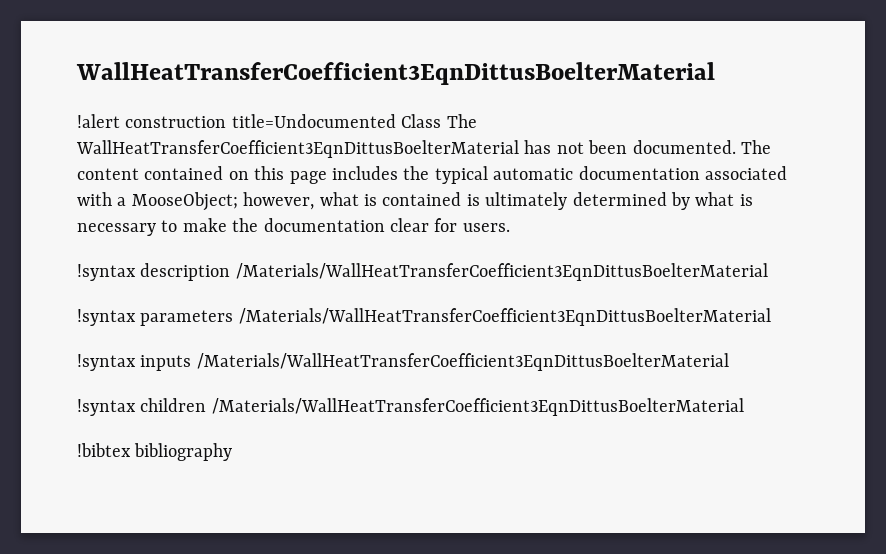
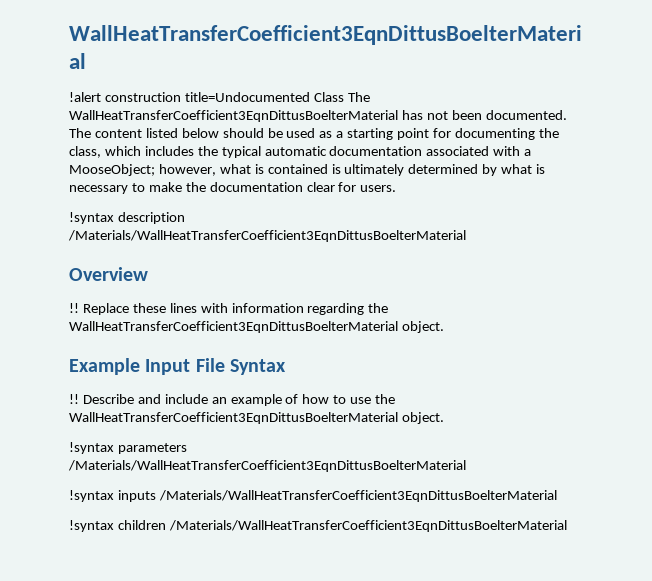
- The content contained on this page includes the typical automatic documentation associated with a MooseObject; however, what is contained is ultimately determined by what is necessary to make the documentation clear for users.
+ The content listed below should be used as a starting point for documenting the class, which includes the typical automatic documentation associated with a MooseObject; however, what is contained is ultimately determined by what is necessary to make the documentation clear for users.
+ Overview
+ !! Replace these lines with information regarding the WallHeatTransferCoefficient3EqnDittusBoelterMaterial object.
+ Example Input File Syntax
+ !! Describe and include an example of how to use the WallHeatTransferCoefficient3EqnDittusBoelterMaterial object.
- !bibtex bibliography

